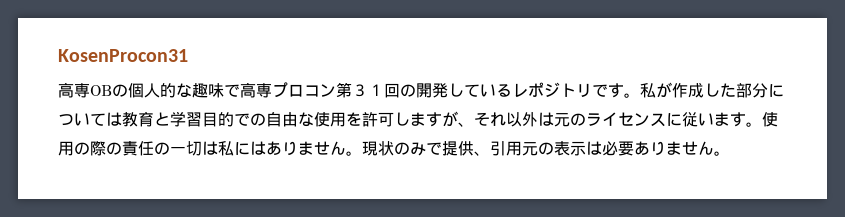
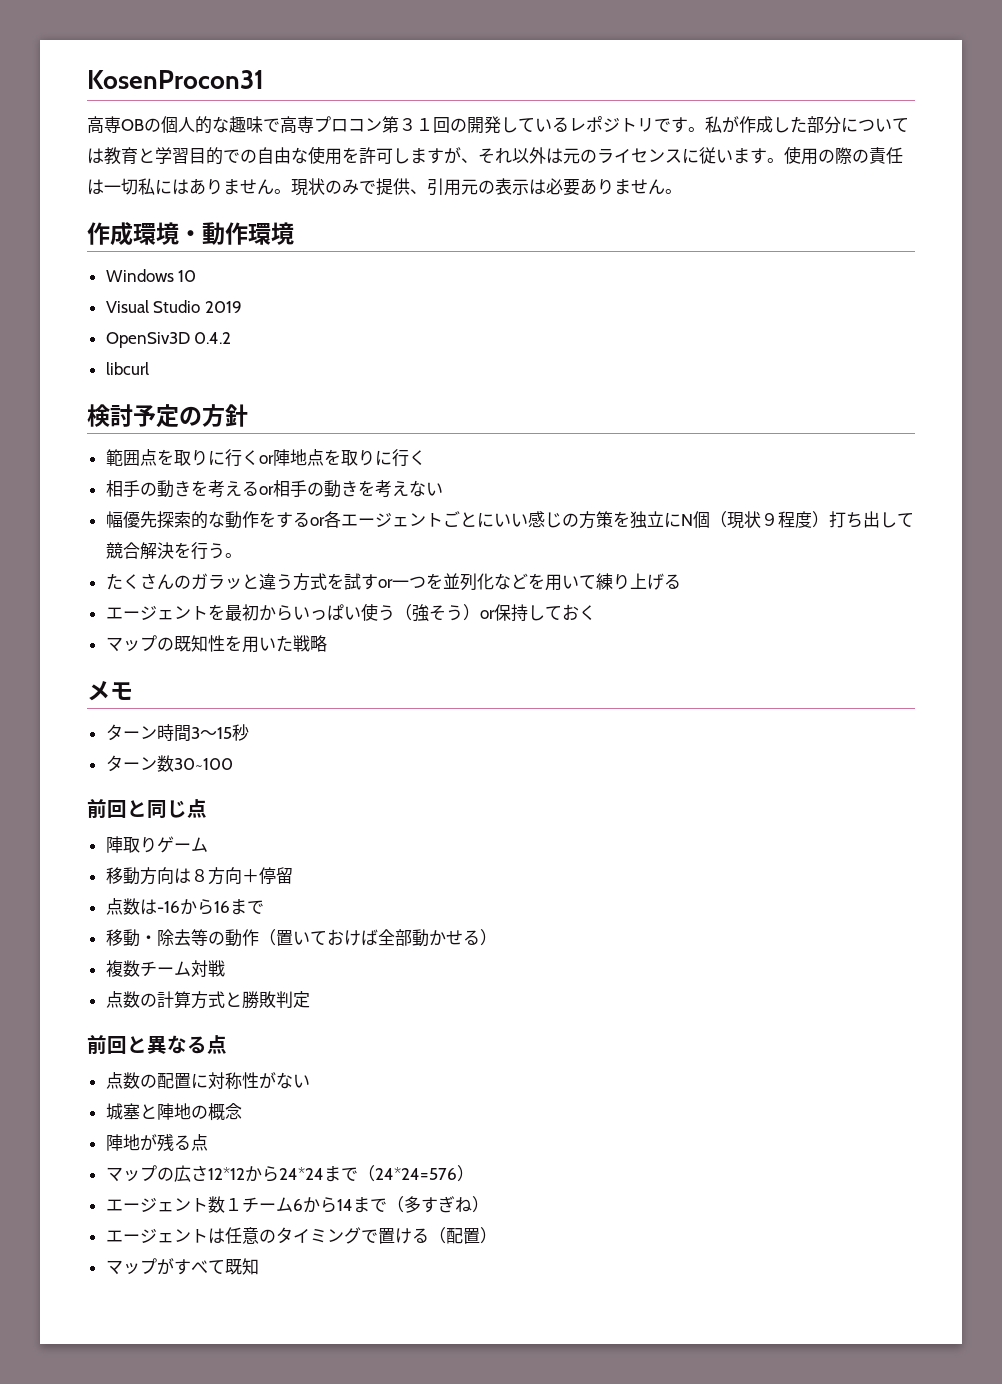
- 使用の際の責任の一切は私にはありません。
+ 使用の際の責任は一切私にはありません。
+ 作成環境・動作環境
+ Windows 10
+ Visual Studio 2019
+ OpenSiv3D 0.4.2
+ libcurl
+ 検討予定の方針
+ 範囲点を取りに行くor陣地点を取りに行く
+ 相手の動きを考えるor相手の動きを考えない
+ 幅優先探索的な動作をするor各エージェントごとにいい感じの方策を独立にN個（現状９程度）打ち出して競合解決を行う。
+ たくさんのガラッと違う方式を試すor一つを並列化などを用いて練り上げる
+ エージェントを最初からいっぱい使う（強そう）or保持しておく
+ マップの既知性を用いた戦略
+ メモ
+ ターン時間3～15秒
+ ターン数30~100
+ 前回と同じ点
+ 陣取りゲーム
+ 移動方向は８方向＋停留
+ 点数は-16から16まで
+ 移動・除去等の動作（置いておけば全部動かせる）
+ 複数チーム対戦
+ 点数の計算方式と勝敗判定
+ 前回と異なる点
+ 点数の配置に対称性がない
+ 城塞と陣地の概念
+ 陣地が残る点
+ マップの広さ12*12から24*24まで（24*24=576）
+ エージェント数１チーム6から14まで（多すぎね）
+ エージェントは任意のタイミングで置ける（配置）
+ マップがすべて既知

